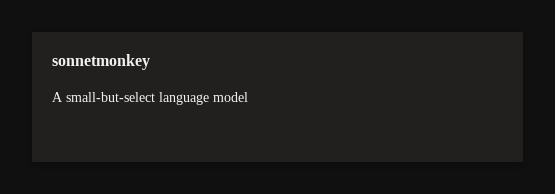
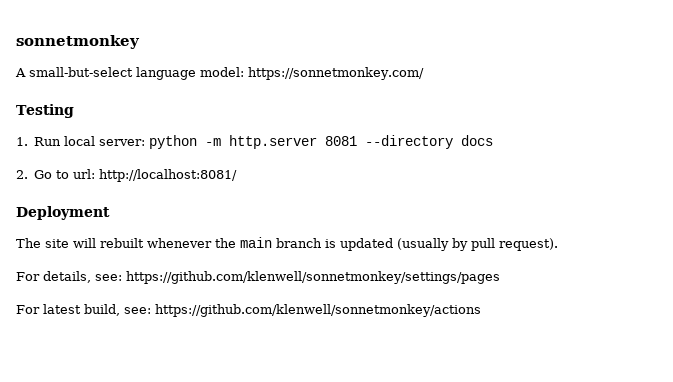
- A small-but-select language model
+ A small-but-select language model: https://sonnetmonkey.com/
+ Testing
+ 1. Run local server: python -m http.server 8081 --directory docs
+ 2. Go to url: http://localhost:8081/
+ Deployment
+ The site will rebuilt whenever the main branch is updated (usually by pull request).
+ For details, see: https://github.com/klenwell/sonnetmonkey/settings/pages
+ For latest build, see: https://github.com/klenwell/sonnetmonkey/actions

